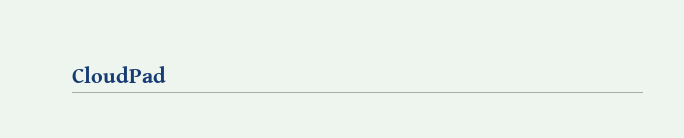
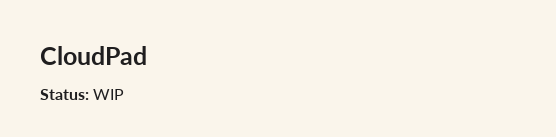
+ Status: WIP

